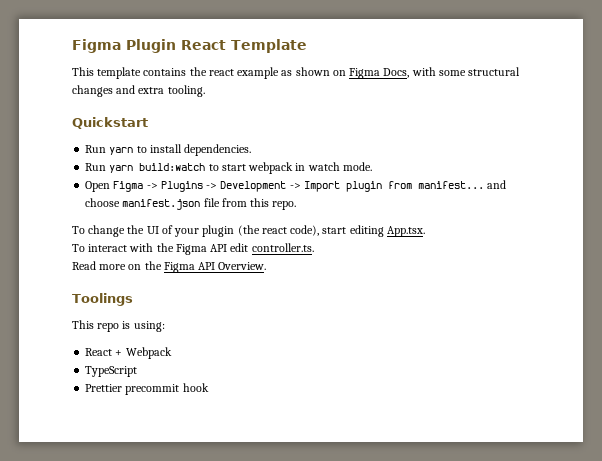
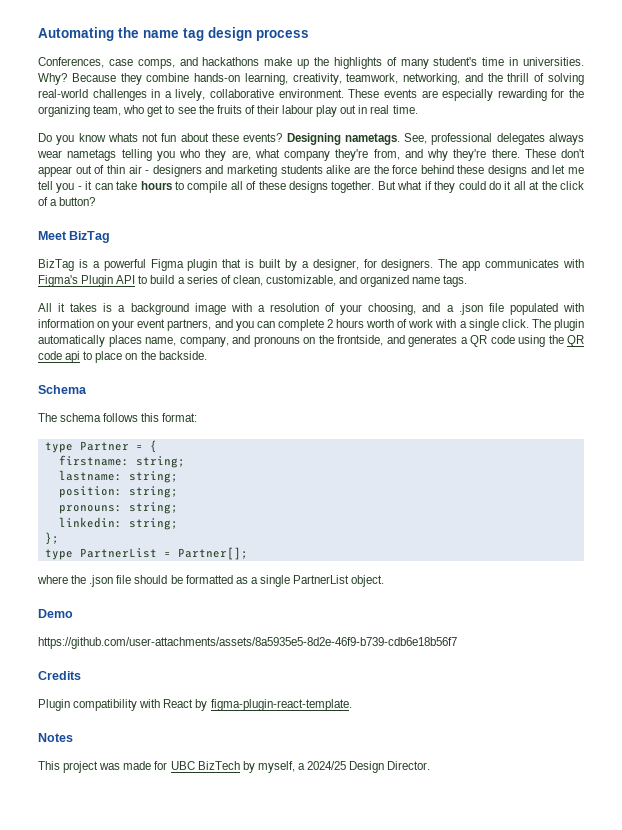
- Figma Plugin React Template
- This template contains the react example as shown on Figma Docs, with some structural changes and extra tooling.
- Quickstart
- Run yarn to install dependencies.
- Run yarn build:watch to start webpack in watch mode.
- Open Figma -> Plugins -> Development -> Import plugin from manifest... and choose manifest.json file from this repo.
- To change the UI of your plugin (the react code), start editing App.tsx.
- To interact with the Figma API edit controller.ts.
- Read more on the Figma API Overview.
- Toolings
- This repo is using:
- React + Webpack
- TypeScript
- Prettier precommit hook
+ Automating the name tag design process
+ Conferences, case comps, and hackathons make up the highlights of many student's time in universities. Why? Because they combine hands-on learning, creativity, teamwork, networking, and the thrill of solving real-world challenges in a lively, collaborative environment. These events are especially rewarding for the organizing team, who get to see the fruits of their labour play out in real time.
+ Do you know whats not fun about these events? Designing nametags. See, professional delegates always wear nametags telling you who they are, what company they're from, and why they're there. These don't appear out of thin air - designers and marketing students alike are the force behind these designs and let me tell you - it can take hours to compile all of these designs together. But what if they could do it all at the click of a button?
+ Meet BizTag
+ BizTag is a powerful Figma plugin that is built by a designer, for designers. The app communicates with Figma's Plugin API to build a series of clean, customizable, and organized name tags.
+ All it takes is a background image with a resolution of your choosing, and a .json file populated with information on your event partners, and you can complete 2 hours worth of work with a single click. The plugin automatically places name, company, and pronouns on the frontside, and generates a QR code using the QR code api to place on the backside.
+ Schema
+ The schema follows this format:
+ type Partner = {
+ firstname: string;
+ lastname: string;
+ position: string;
+ pronouns: string;
+ linkedin: string;
+ };
+ type PartnerList = Partner[];
+ where the .json file should be formatted as a single PartnerList object.
+ Demo
+ https://github.com/user-attachments/assets/8a5935e5-8d2e-46f9-b739-cdb6e18b56f7
+ Credits
+ Plugin compatibility with React by figma-plugin-react-template.
+ Notes
+ This project was made for UBC BizTech by myself, a 2024/25 Design Director.

